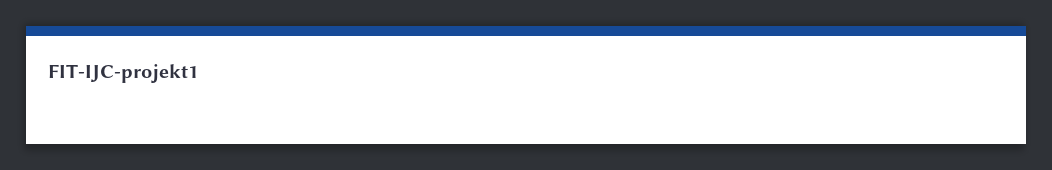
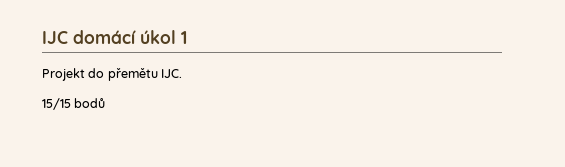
- FIT-IJC-projekt1
+ IJC domácí úkol 1
+ Projekt do přemětu IJC.
+ 15/15 bodů

